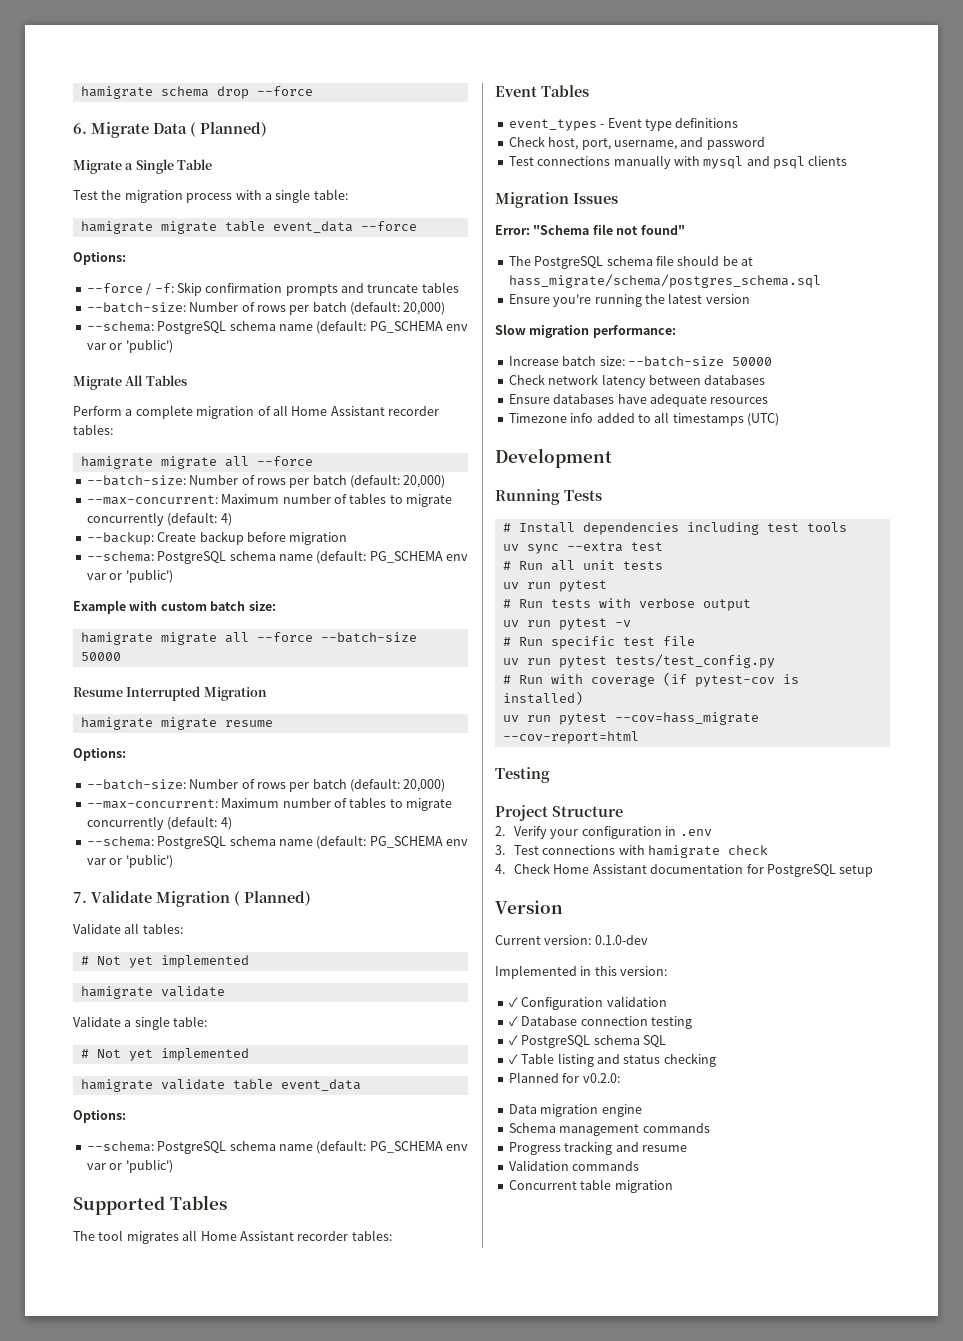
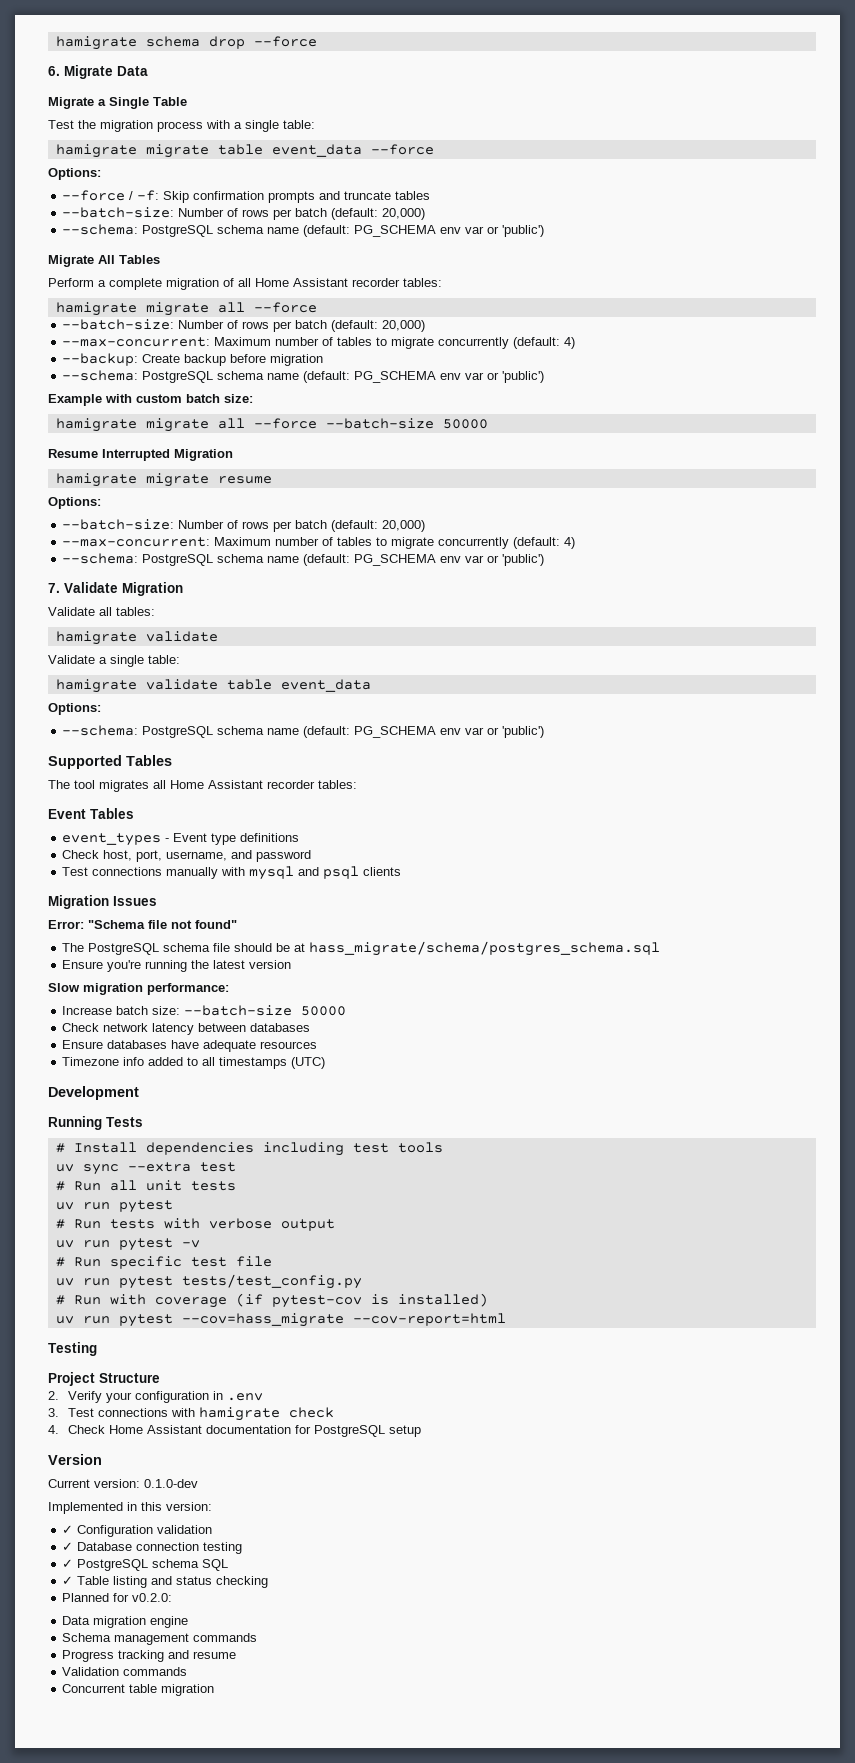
- 6. Migrate Data ( Planned)
+ 6. Migrate Data
- 7. Validate Migration ( Planned)
+ 7. Validate Migration
  Validate all tables:
- # Not yet implemented
  Validate a single table:
- # Not yet implemented

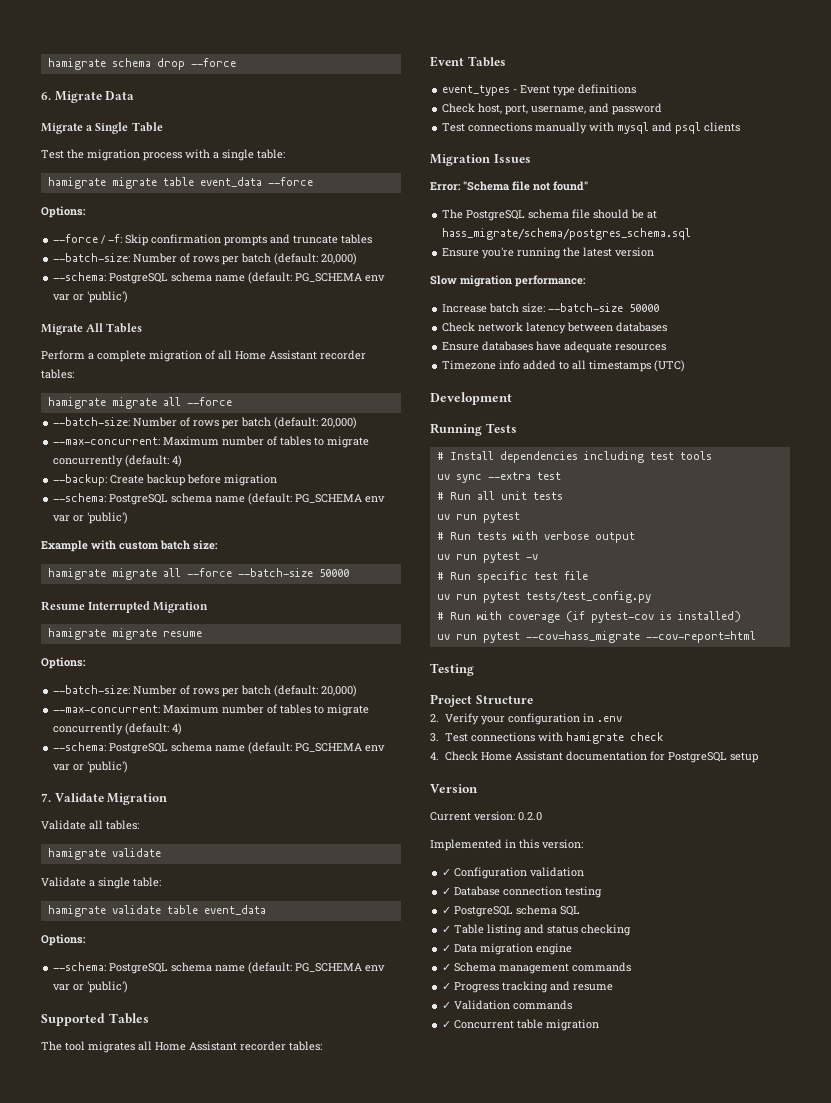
- Current version: 0.1.0-dev
+ Current version: 0.2.0
- Planned for v0.2.0:
- Data migration engine
+ ✓ Data migration engine
- Schema management commands
+ ✓ Schema management commands
- Progress tracking and resume
+ ✓ Progress tracking and resume
- Validation commands
+ ✓ Validation commands
- Concurrent table migration
+ ✓ Concurrent table migration

